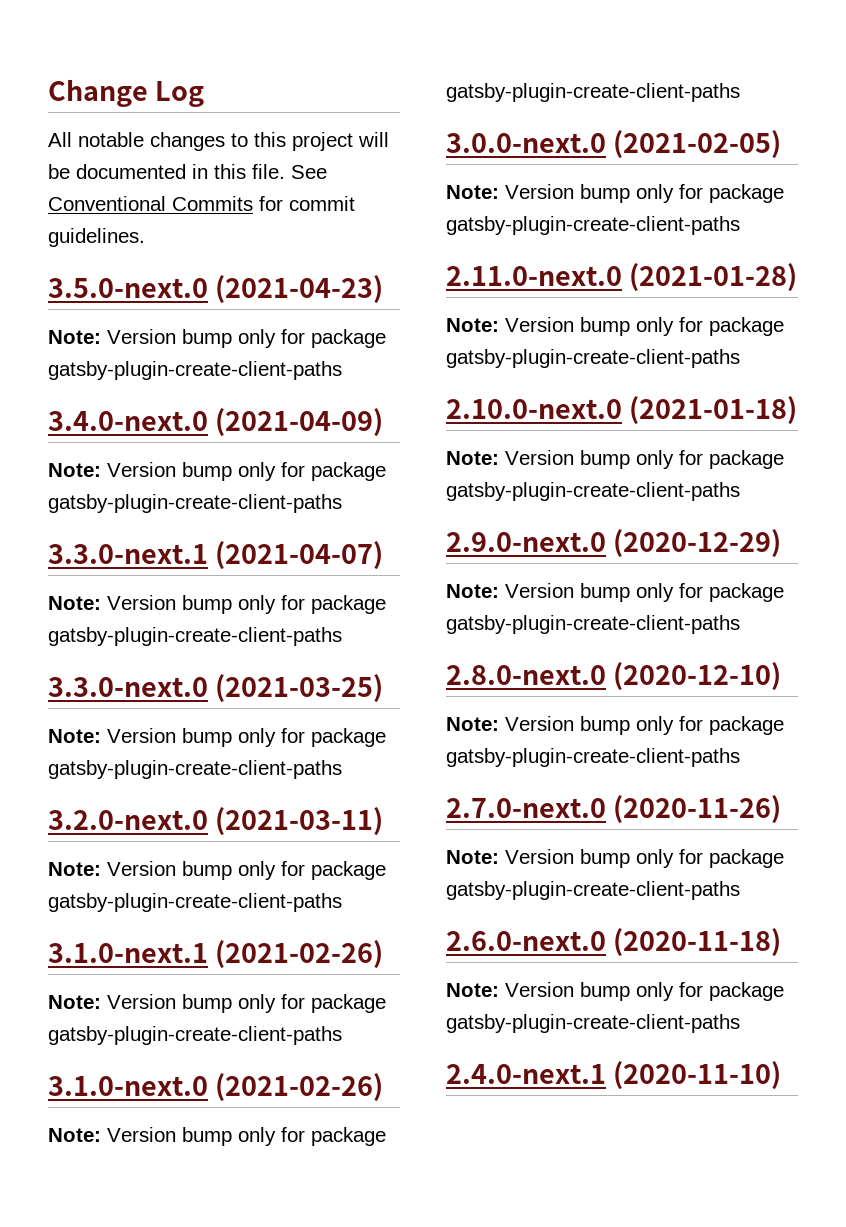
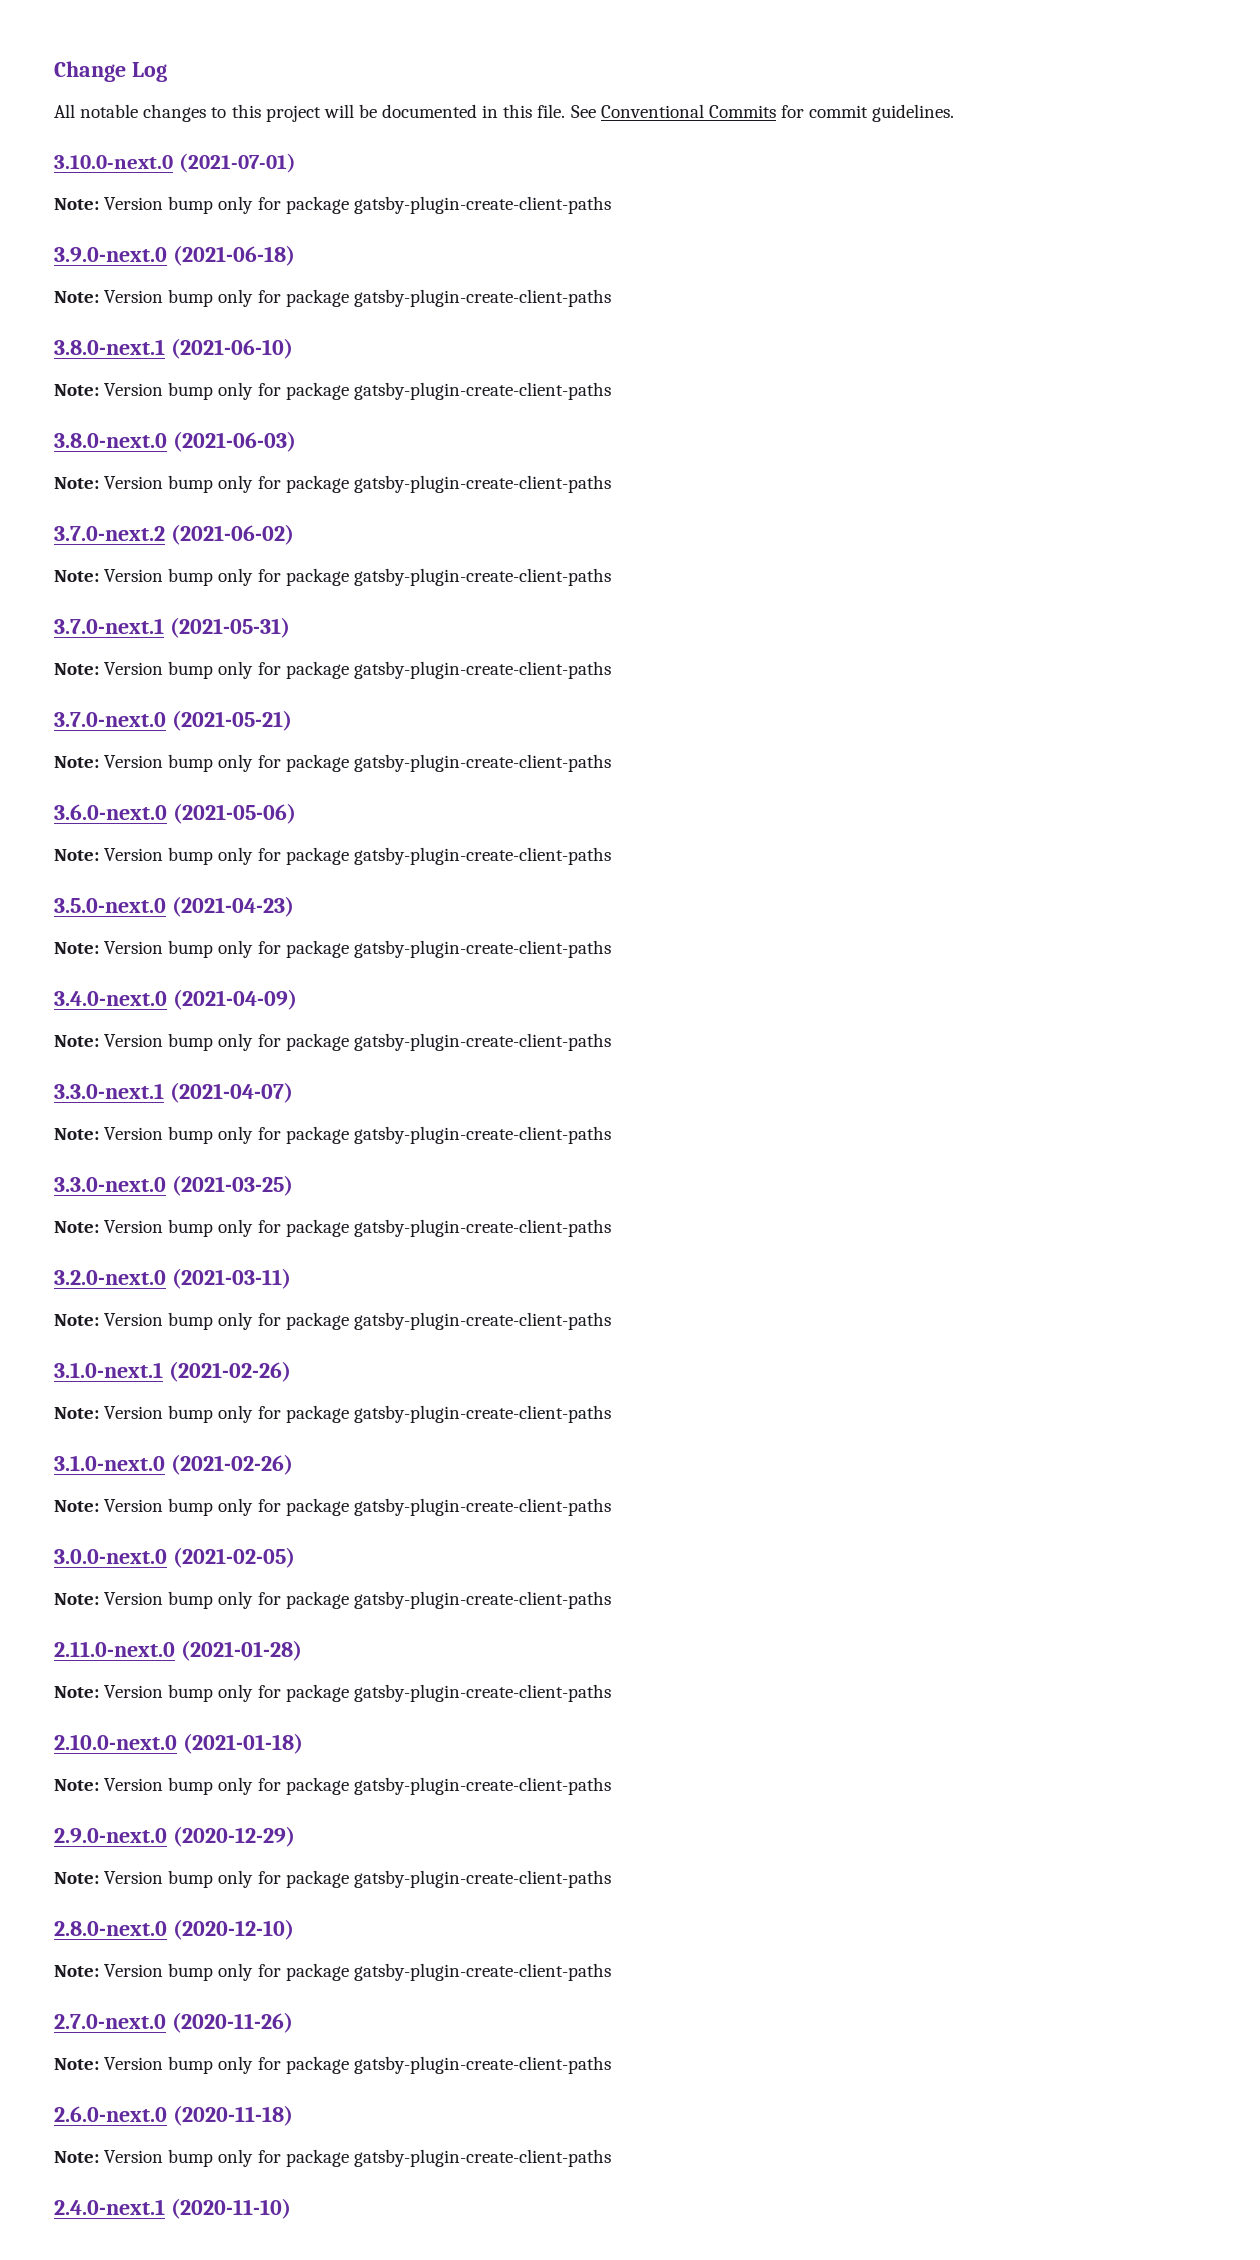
+ 3.10.0-next.0 (2021-07-01)
+ Note: Version bump only for package gatsby-plugin-create-client-paths
+ 3.9.0-next.0 (2021-06-18)
+ Note: Version bump only for package gatsby-plugin-create-client-paths
+ 3.8.0-next.1 (2021-06-10)
+ Note: Version bump only for package gatsby-plugin-create-client-paths
+ 3.8.0-next.0 (2021-06-03)
+ Note: Version bump only for package gatsby-plugin-create-client-paths
+ 3.7.0-next.2 (2021-06-02)
+ Note: Version bump only for package gatsby-plugin-create-client-paths
+ 3.7.0-next.1 (2021-05-31)
+ Note: Version bump only for package gatsby-plugin-create-client-paths
+ 3.7.0-next.0 (2021-05-21)
+ Note: Version bump only for package gatsby-plugin-create-client-paths
+ 3.6.0-next.0 (2021-05-06)
+ Note: Version bump only for package gatsby-plugin-create-client-paths

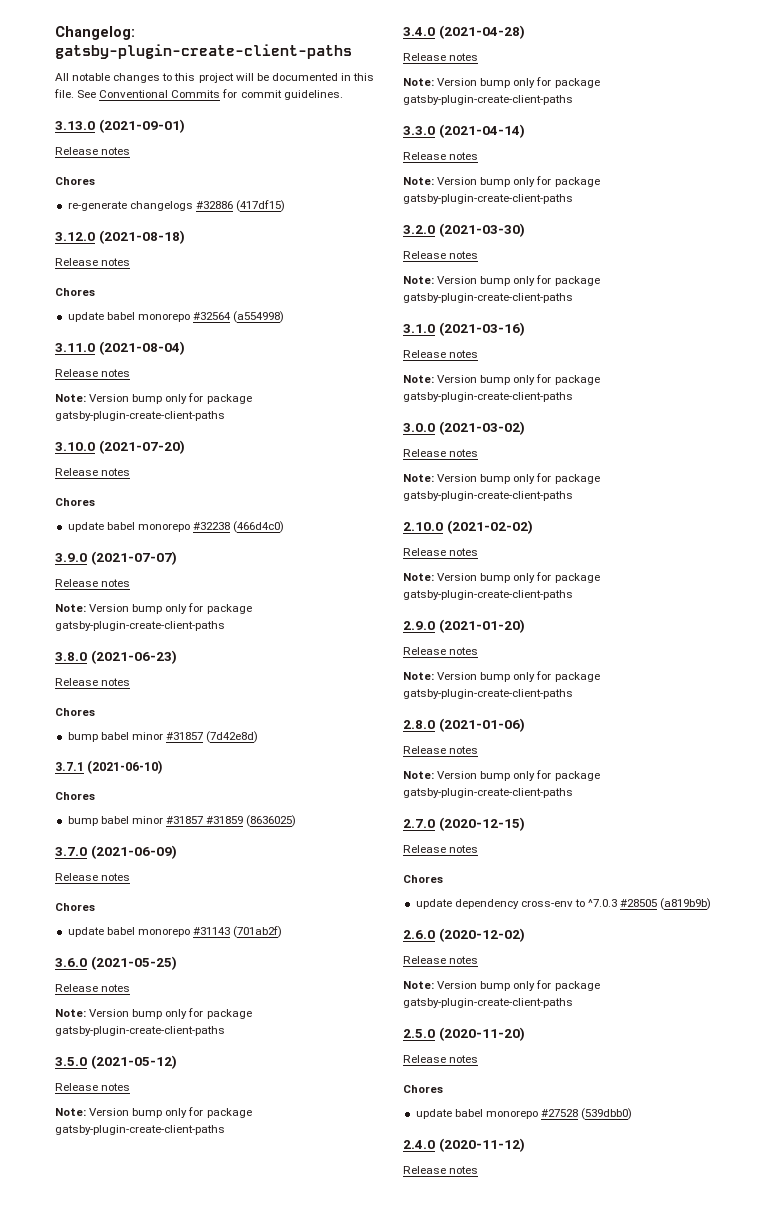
- Change Log
+ Changelog: gatsby-plugin-create-client-paths
- 3.10.0-next.0 (2021-07-01)
+ 3.13.0 (2021-09-01)
+ Release notes
+ Chores
+ re-generate changelogs #32886 (417df15)
+ 3.12.0 (2021-08-18)
+ Release notes
+ Chores
+ update babel monorepo #32564 (a554998)
+ 3.11.0 (2021-08-04)
+ Release notes
  Note: Version bump only for package gatsby-plugin-create-client-paths
- 3.9.0-next.0 (2021-06-18)
+ 3.10.0 (2021-07-20)
+ Release notes
+ Chores
+ update babel monorepo #32238 (466d4c0)
+ 3.9.0 (2021-07-07)
+ Release notes
  Note: Version bump only for package gatsby-plugin-create-client-paths
- 3.8.0-next.1 (2021-06-10)
+ 3.8.0 (2021-06-23)
+ Release notes
+ Chores
+ bump babel minor #31857 (7d42e8d)
+ 3.7.1 (2021-06-10)
+ Chores
+ bump babel minor #31857 #31859 (8636025)
+ 3.7.0 (2021-06-09)
+ Release notes
+ Chores
+ update babel monorepo #31143 (701ab2f)
+ 3.6.0 (2021-05-25)
+ Release notes
  Note: Version bump only for package gatsby-plugin-create-client-paths
- 3.8.0-next.0 (2021-06-03)
+ 3.5.0 (2021-05-12)
+ Release notes
  Note: Version bump only for package gatsby-plugin-create-client-paths
- 3.7.0-next.2 (2021-06-02)
+ 3.4.0 (2021-04-28)
+ Release notes
  Note: Version bump only for package gatsby-plugin-create-client-paths
- 3.7.0-next.1 (2021-05-31)
+ 3.3.0 (2021-04-14)
+ Release notes
  Note: Version bump only for package gatsby-plugin-create-client-paths
- 3.7.0-next.0 (2021-05-21)
+ 3.2.0 (2021-03-30)
+ Release notes
  Note: Version bump only for package gatsby-plugin-create-client-paths
- 3.6.0-next.0 (2021-05-06)
+ 3.1.0 (2021-03-16)
+ Release notes
  Note: Version bump only for package gatsby-plugin-create-client-paths
- 3.5.0-next.0 (2021-04-23)
+ 3.0.0 (2021-03-02)
+ Release notes
  Note: Version bump only for package gatsby-plugin-create-client-paths
- 3.4.0-next.0 (2021-04-09)
+ 2.10.0 (2021-02-02)
+ Release notes
  Note: Version bump only for package gatsby-plugin-create-client-paths
- 3.3.0-next.1 (2021-04-07)
+ 2.9.0 (2021-01-20)
+ Release notes
  Note: Version bump only for package gatsby-plugin-create-client-paths
- 3.3.0-next.0 (2021-03-25)
+ 2.8.0 (2021-01-06)
+ Release notes
  Note: Version bump only for package gatsby-plugin-create-client-paths
- 3.2.0-next.0 (2021-03-11)
+ 2.7.0 (2020-12-15)
+ Release notes
+ Chores
+ update dependency cross-env to ^7.0.3 #28505 (a819b9b)
+ 2.6.0 (2020-12-02)
+ Release notes
  Note: Version bump only for package gatsby-plugin-create-client-paths
- 3.1.0-next.1 (2021-02-26)
- Note: Version bump only for package gatsby-plugin-create-client-paths
- 3.1.0-next.0 (2021-02-26)
- Note: Version bump only for package gatsby-plugin-create-client-paths
- 3.0.0-next.0 (2021-02-05)
- Note: Version bump only for package gatsby-plugin-create-client-paths
- 2.11.0-next.0 (2021-01-28)
- Note: Version bump only for package gatsby-plugin-create-client-paths
- 2.10.0-next.0 (2021-01-18)
- Note: Version bump only for package gatsby-plugin-create-client-paths
- 2.9.0-next.0 (2020-12-29)
- Note: Version bump only for package gatsby-plugin-create-client-paths
- 2.8.0-next.0 (2020-12-10)
- Note: Version bump only for package gatsby-plugin-create-client-paths
- 2.7.0-next.0 (2020-11-26)
- Note: Version bump only for package gatsby-plugin-create-client-paths
- 2.6.0-next.0 (2020-11-18)
- Note: Version bump only for package gatsby-plugin-create-client-paths
- 2.4.0-next.1 (2020-11-10)
+ 2.5.0 (2020-11-20)
+ Release notes
+ Chores
+ update babel monorepo #27528 (539dbb0)
+ 2.4.0 (2020-11-12)
+ Release notes

